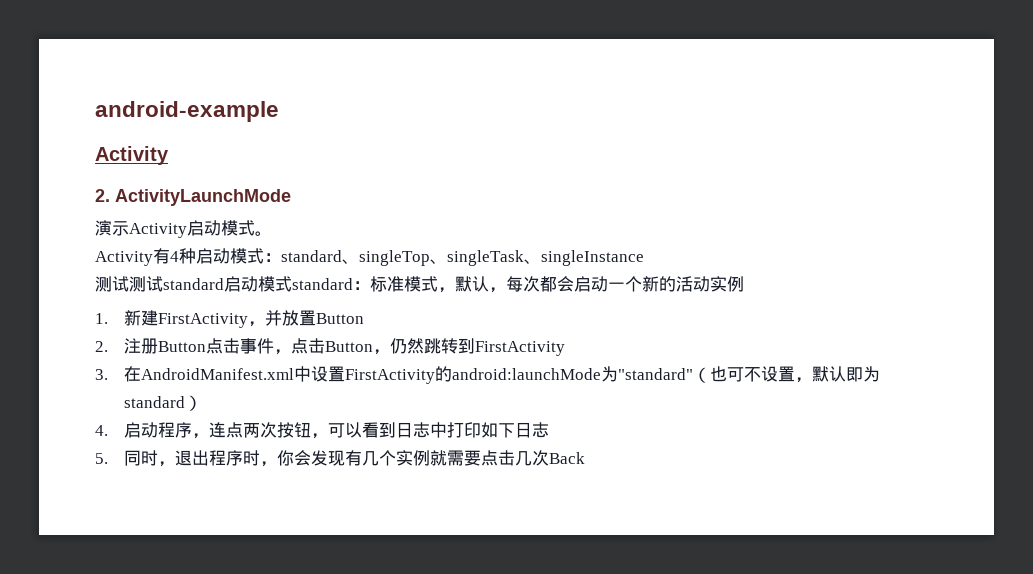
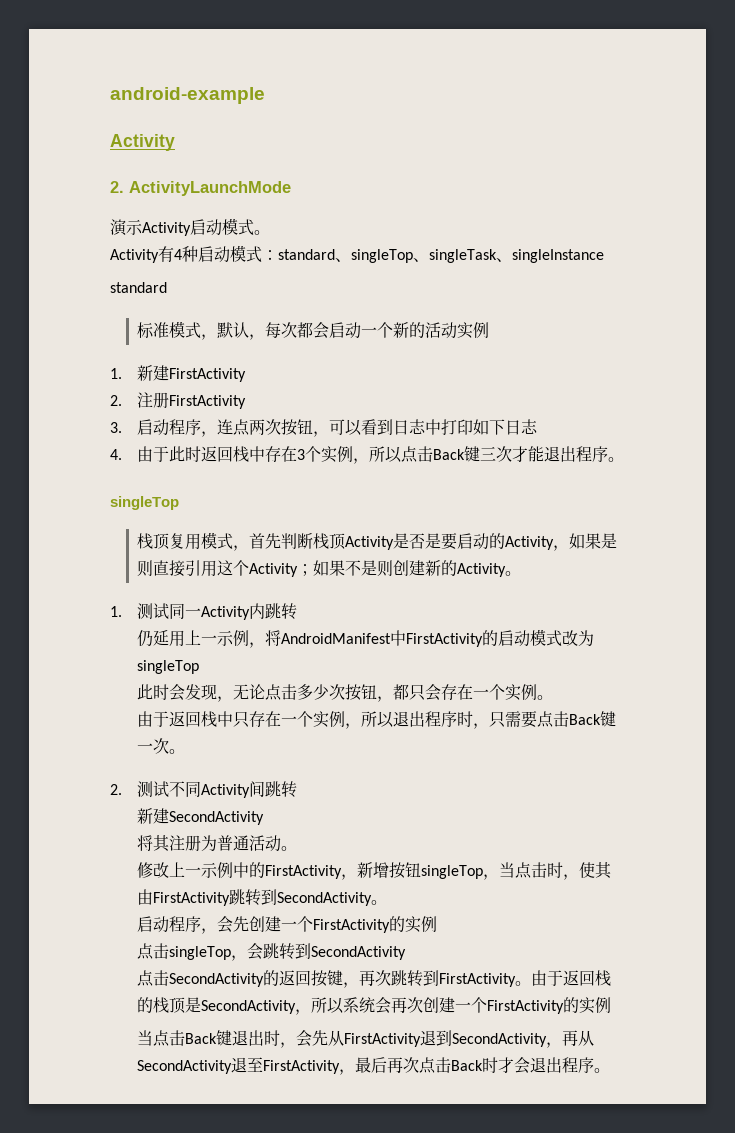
  Activity有4种启动模式：standard、singleTop、singleTask、singleInstance
- 测试测试standard启动模式standard：标准模式，默认，每次都会启动一个新的活动实例
+ standard
+ 标准模式，默认，每次都会启动一个新的活动实例
- 1.新建FirstActivity，并放置Button
+ 1.新建FirstActivity
- 2.注册Button点击事件，点击Button，仍然跳转到FirstActivity
- 3.在AndroidManifest.xml中设置FirstActivity的android:launchMode为"standard"（也可不设置，默认即为standard）
- 4.启动程序，连点两次按钮，可以看到日志中打印如下日志
+ 2.注册FirstActivity
+ 3.启动程序，连点两次按钮，可以看到日志中打印如下日志
- 5.同时，退出程序时，你会发现有几个实例就需要点击几次Back
+ 4.由于此时返回栈中存在3个实例，所以点击Back键三次才能退出程序。
+ singleTop
+ 栈顶复用模式，首先判断栈顶Activity是否是要启动的Activity，如果是则直接引用这个Activity；如果不是则创建新的Activity。
+ 1.测试同一Activity内跳转
+ 仍延用上一示例，将AndroidManifest中FirstActivity的启动模式改为singleTop
+ 此时会发现，无论点击多少次按钮，都只会存在一个实例。
+ 由于返回栈中只存在一个实例，所以退出程序时，只需要点击Back键一次。
+ 2.测试不同Activity间跳转
+ 新建SecondActivity
+ 将其注册为普通活动。
+ 修改上一示例中的FirstActivity，新增按钮singleTop，当点击时，使其由FirstActivity跳转到SecondActivity。
+ 启动程序，会先创建一个FirstActivity的实例
+ 点击singleTop，会跳转到SecondActivity
+ 点击SecondActivity的返回按键，再次跳转到FirstActivity。由于返回栈的栈顶是SecondActivity，所以系统会再次创建一个FirstActivity的实例
+ 当点击Back键退出时，会先从FirstActivity退到SecondActivity，再从SecondActivity退至FirstActivity，最后再次点击Back时才会退出程序。

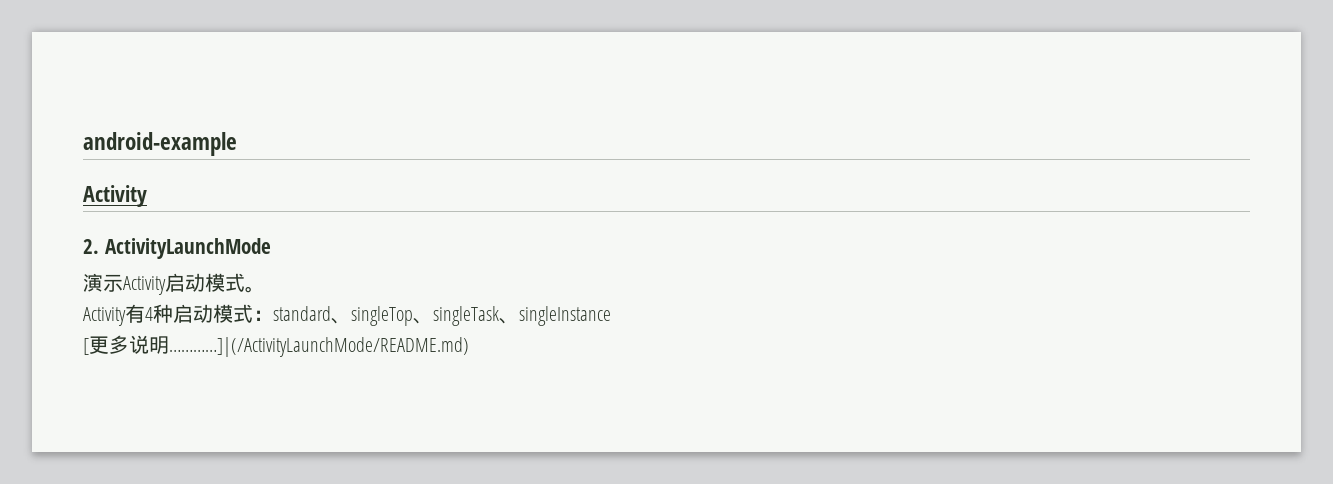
  Activity有4种启动模式：standard、singleTop、singleTask、singleInstance
- standard
- 标准模式，默认，每次都会启动一个新的活动实例
- 1.新建FirstActivity
- 2.注册FirstActivity
- 3.启动程序，连点两次按钮，可以看到日志中打印如下日志
- 4.由于此时返回栈中存在3个实例，所以点击Back键三次才能退出程序。
- singleTop
- 栈顶复用模式，首先判断栈顶Activity是否是要启动的Activity，如果是则直接引用这个Activity；如果不是则创建新的Activity。
- 1.测试同一Activity内跳转
- 仍延用上一示例，将AndroidManifest中FirstActivity的启动模式改为singleTop
- 此时会发现，无论点击多少次按钮，都只会存在一个实例。
- 由于返回栈中只存在一个实例，所以退出程序时，只需要点击Back键一次。
- 2.测试不同Activity间跳转
- 新建SecondActivity
- 将其注册为普通活动。
- 修改上一示例中的FirstActivity，新增按钮singleTop，当点击时，使其由FirstActivity跳转到SecondActivity。
- 启动程序，会先创建一个FirstActivity的实例
- 点击singleTop，会跳转到SecondActivity
- 点击SecondActivity的返回按键，再次跳转到FirstActivity。由于返回栈的栈顶是SecondActivity，所以系统会再次创建一个FirstActivity的实例
- 当点击Back键退出时，会先从FirstActivity退到SecondActivity，再从SecondActivity退至FirstActivity，最后再次点击Back时才会退出程序。
+ [更多说明…………]|(/ActivityLaunchMode/README.md)

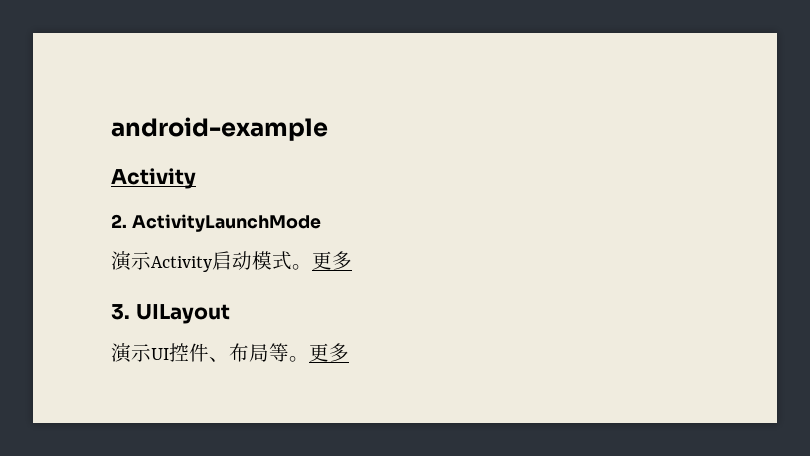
- 演示Activity启动模式。
- Activity有4种启动模式：standard、singleTop、singleTask、singleInstance
- [更多说明…………]|(/ActivityLaunchMode/README.md)
+ 演示Activity启动模式。更多
+ 3. UILayout
+ 演示UI控件、布局等。更多

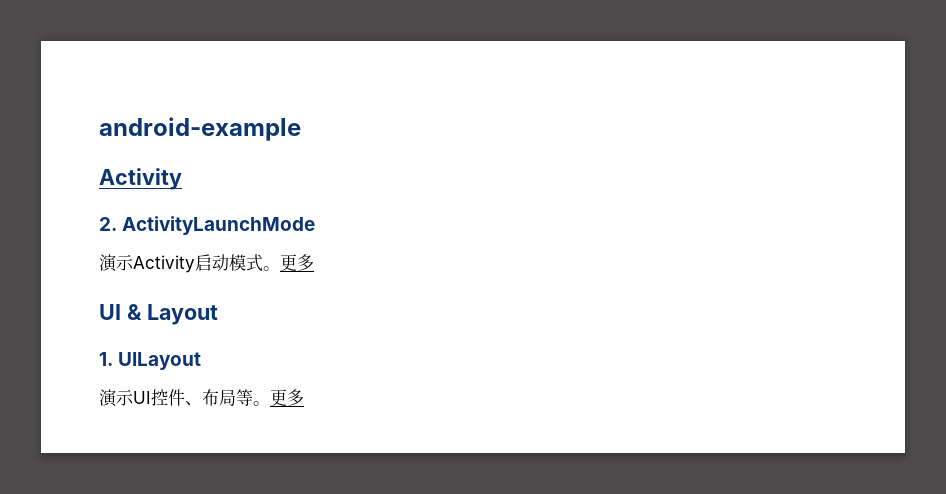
- 3. UILayout
+ UI & Layout
+ 1. UILayout

